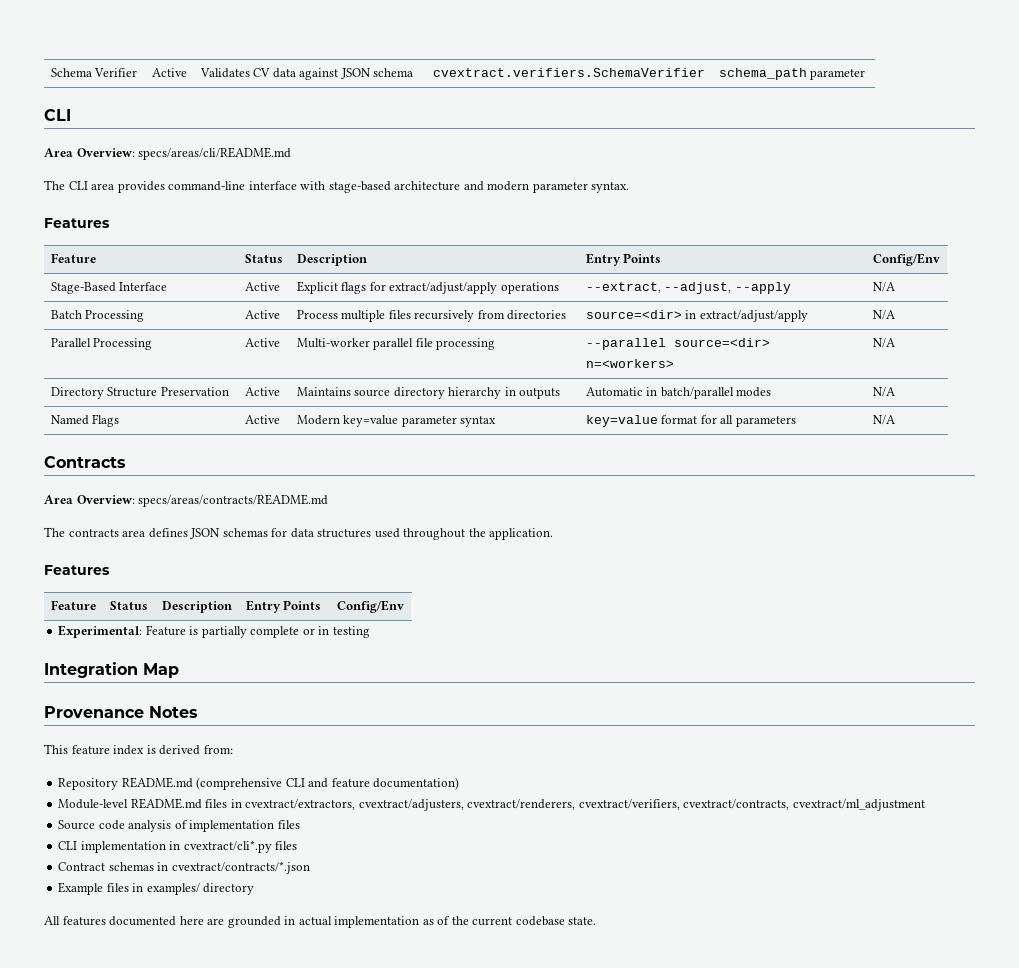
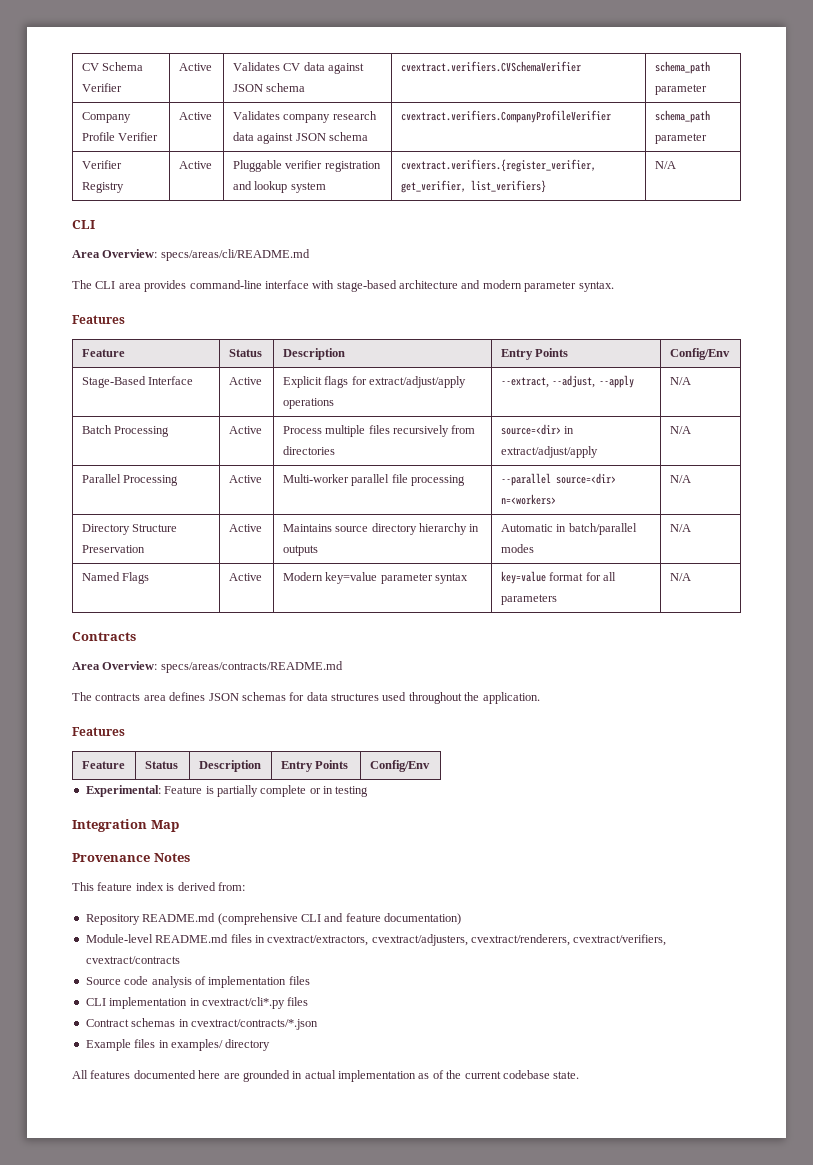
- Schema Verifier | Active | Validates CV data against JSON schema | cvextract.verifiers.SchemaVerifier | schema_path parameter
+ CV Schema Verifier | Active | Validates CV data against JSON schema | cvextract.verifiers.CVSchemaVerifier | schema_path parameter
+ Company Profile Verifier | Active | Validates company research data against JSON schema | cvextract.verifiers.CompanyProfileVerifier | schema_path parameter
+ Verifier Registry | Active | Pluggable verifier registration and lookup system | cvextract.verifiers.{register_verifier, get_verifier, list_verifiers} | N/A
- Module-level README.md files in cvextract/extractors, cvextract/adjusters, cvextract/renderers, cvextract/verifiers, cvextract/contracts, cvextract/ml_adjustment
+ Module-level README.md files in cvextract/extractors, cvextract/adjusters, cvextract/renderers, cvextract/verifiers, cvextract/contracts

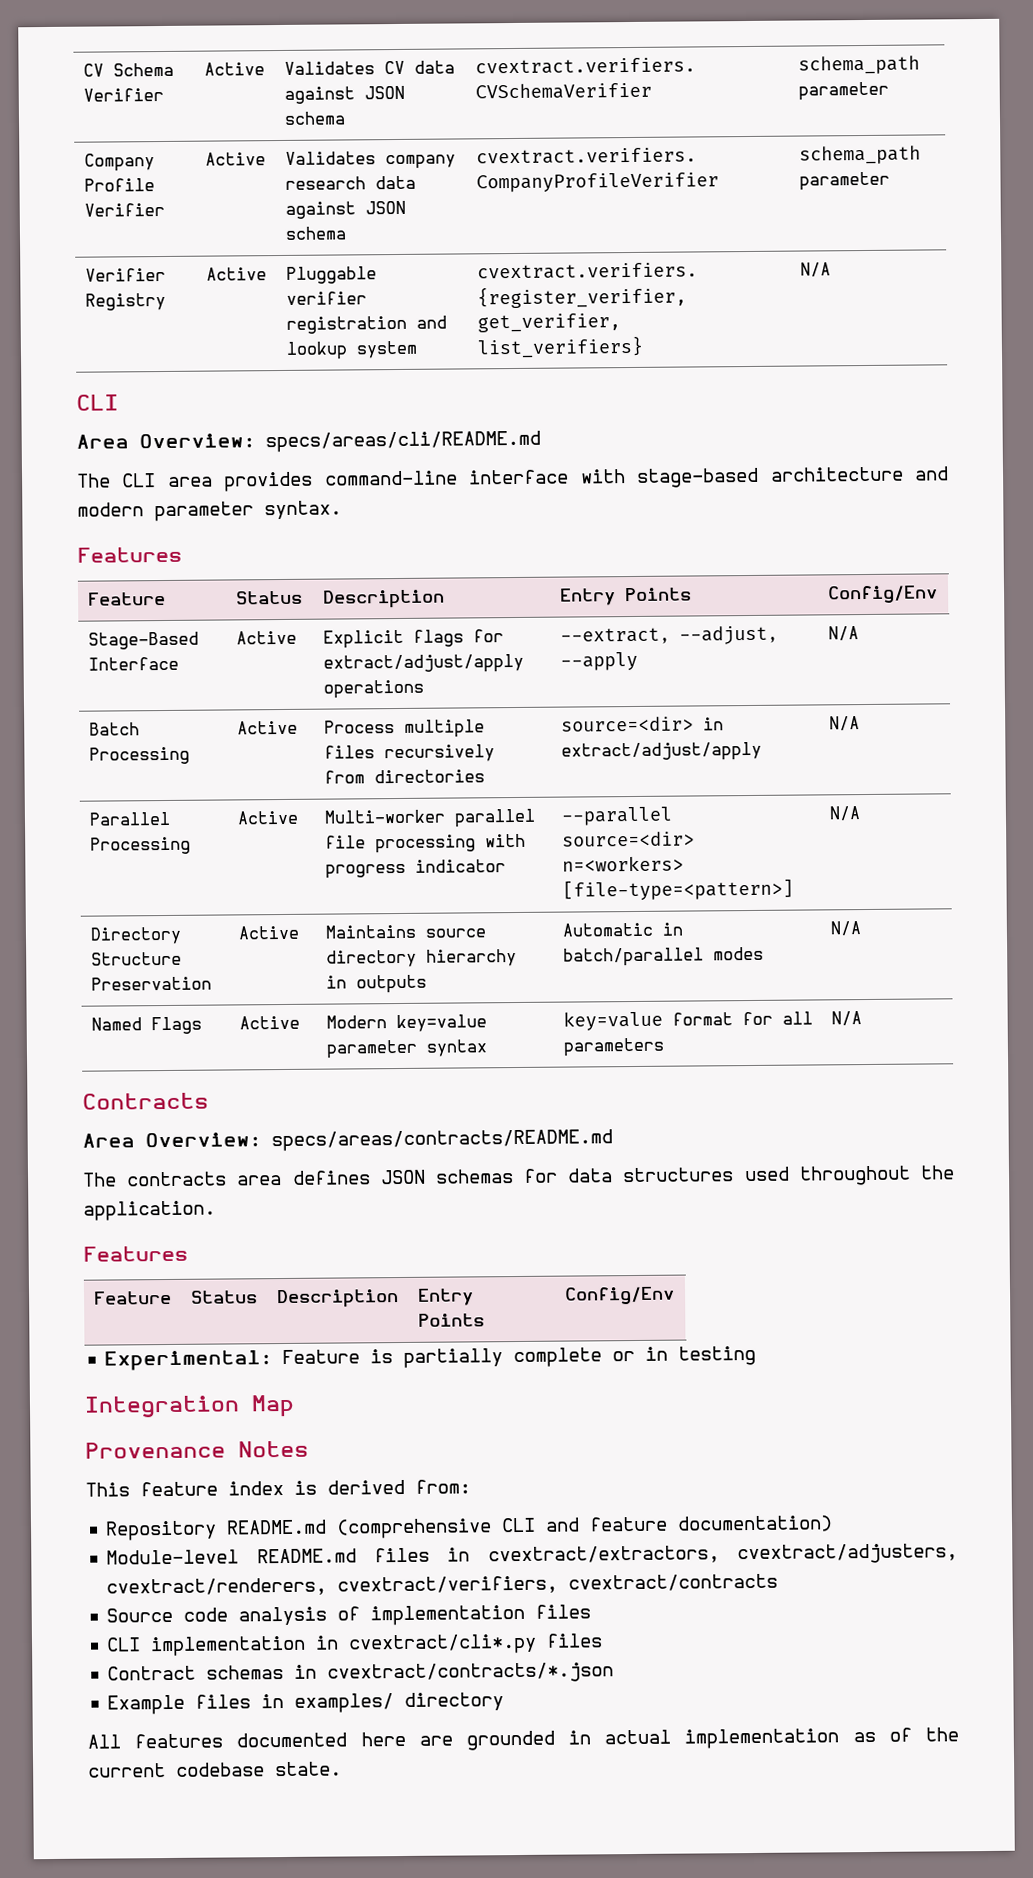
- Parallel Processing | Active | Multi-worker parallel file processing | --parallel source=<dir> n=<workers> | N/A
+ Parallel Processing | Active | Multi-worker parallel file processing with progress indicator | --parallel source=<dir> n=<workers> [file-type=<pattern>] | N/A

